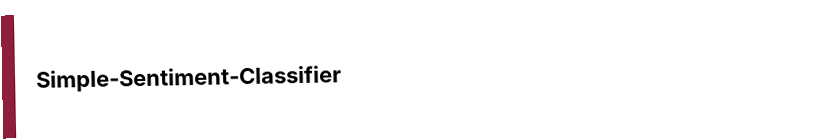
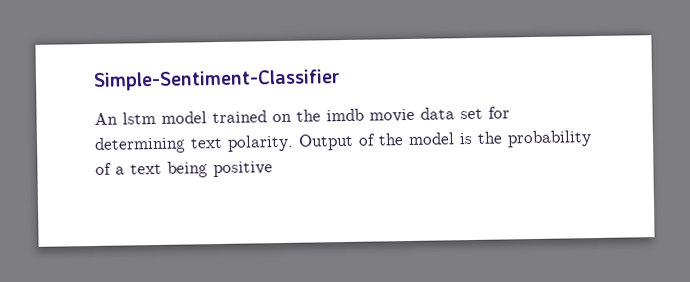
+ An lstm model trained on the imdb movie data set for determining text polarity. Output of the model is the probability of a text being positive

